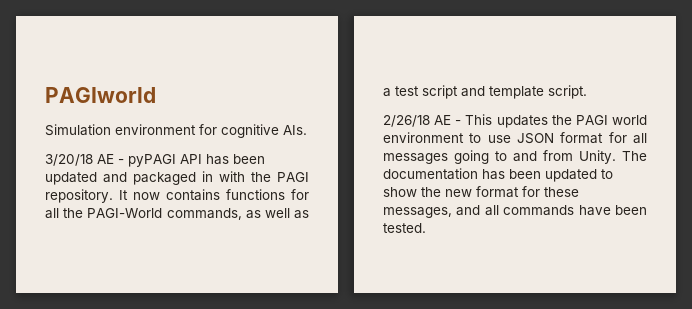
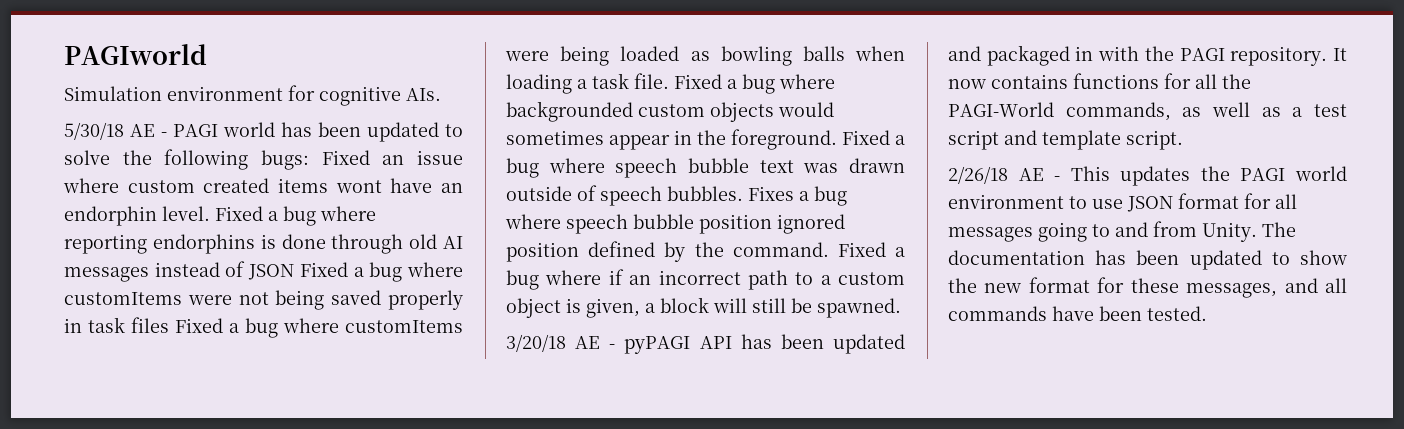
+ 5/30/18 AE - PAGI world has been updated to solve the following bugs: Fixed an issue where custom created items wont have an endorphin level. Fixed a bug where reporting endorphins is done through old AI messages instead of JSON Fixed a bug where customItems were not being saved properly in task files Fixed a bug where customItems were being loaded as bowling balls when loading a task file. Fixed a bug where backgrounded custom objects would sometimes appear in the foreground. Fixed a bug where speech bubble text was drawn outside of speech bubbles. Fixes a bug where speech bubble position ignored position defined by the command. Fixed a bug where if an incorrect path to a custom object is given, a block will still be spawned.

